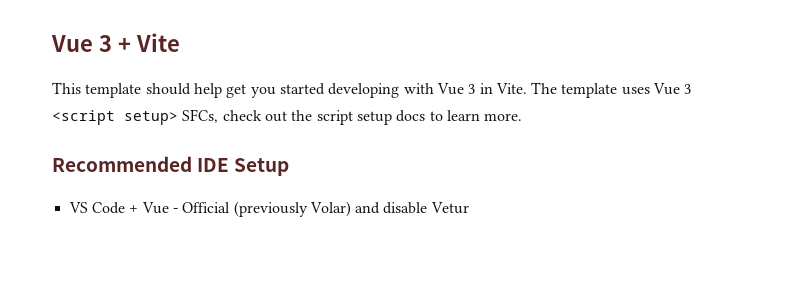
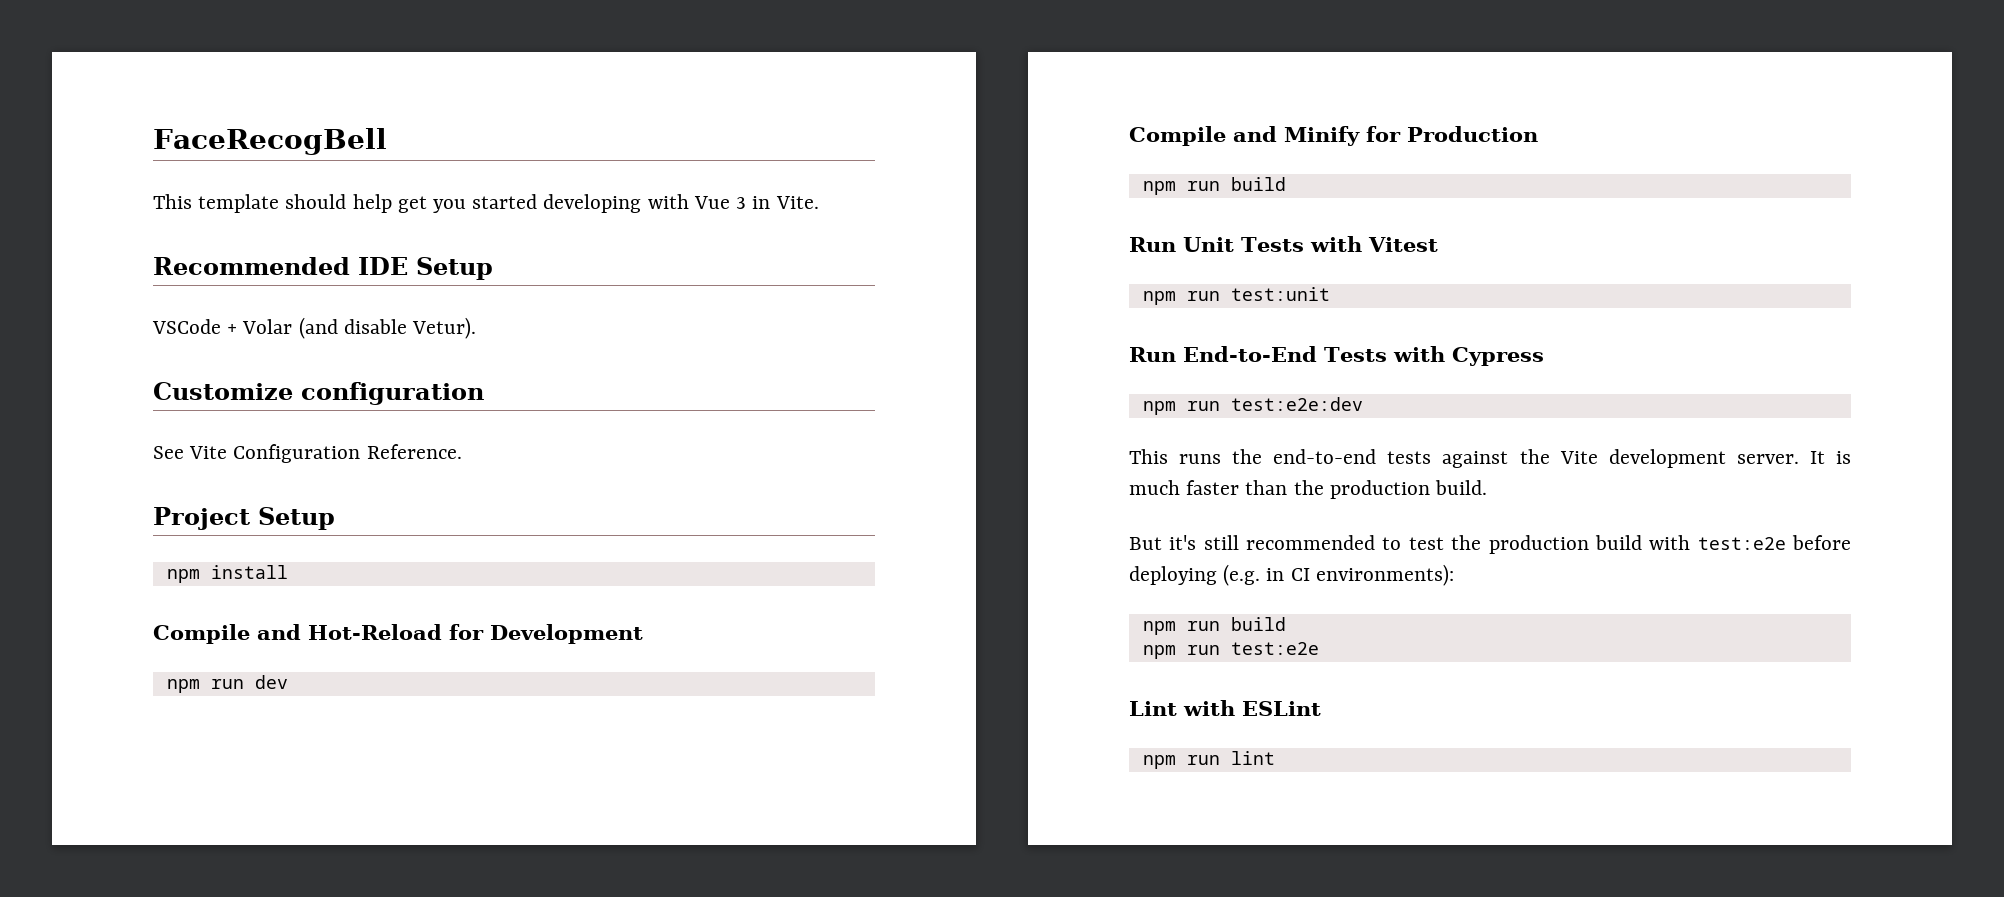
- Vue 3 + Vite
+ FaceRecogBell
- This template should help get you started developing with Vue 3 in Vite. The template uses Vue 3 <script setup> SFCs, check out the script setup docs to learn more.
+ This template should help get you started developing with Vue 3 in Vite.
  Recommended IDE Setup
- VS Code + Vue - Official (previously Volar) and disable Vetur
+ VSCode + Volar (and disable Vetur).
+ Customize configuration
+ See Vite Configuration Reference.
+ Project Setup
+ npm install
+ Compile and Hot-Reload for Development
+ npm run dev
+ Compile and Minify for Production
+ npm run build
+ Run Unit Tests with Vitest
+ npm run test:unit
+ Run End-to-End Tests with Cypress
+ npm run test:e2e:dev
+ This runs the end-to-end tests against the Vite development server. It is much faster than the production build.
+ But it's still recommended to test the production build with test:e2e before deploying (e.g. in CI environments):
+ npm run build
+ npm run test:e2e
+ Lint with ESLint
+ npm run lint

